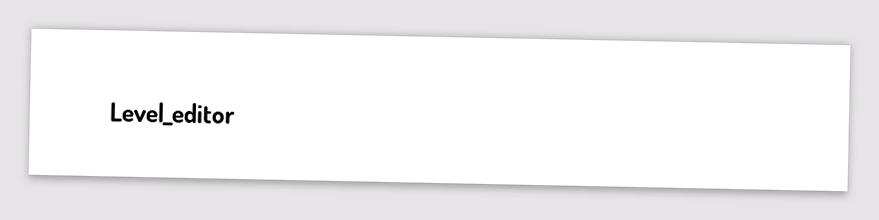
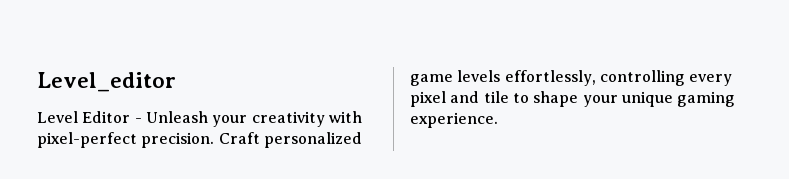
+ Level Editor - Unleash your creativity with pixel-perfect precision. Craft personalized game levels effortlessly, controlling every pixel and tile to shape your unique gaming experience.

